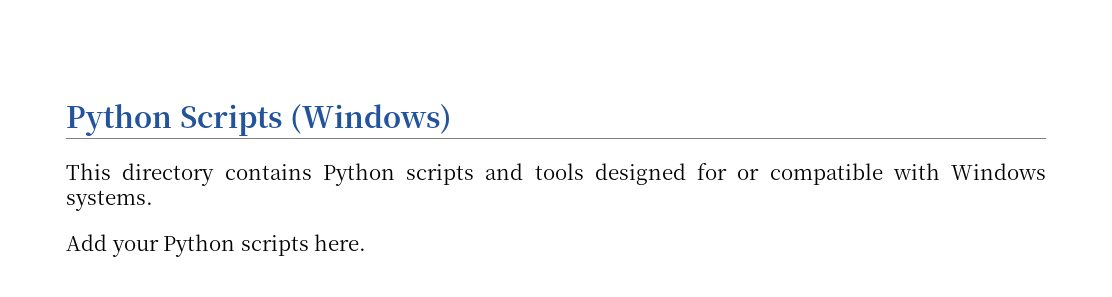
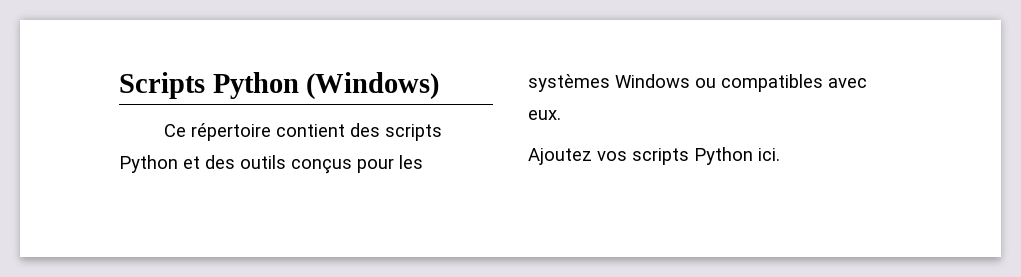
- Python Scripts (Windows)
+ Scripts Python (Windows)
- This directory contains Python scripts and tools designed for or compatible with Windows systems.
- Add your Python scripts here.
+ Ce répertoire contient des scripts Python et des outils conçus pour les systèmes Windows ou compatibles avec eux.
+ Ajoutez vos scripts Python ici.

